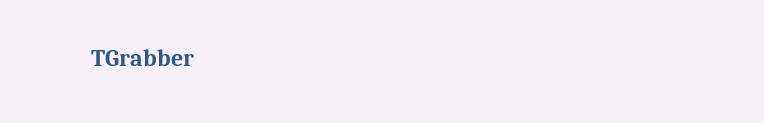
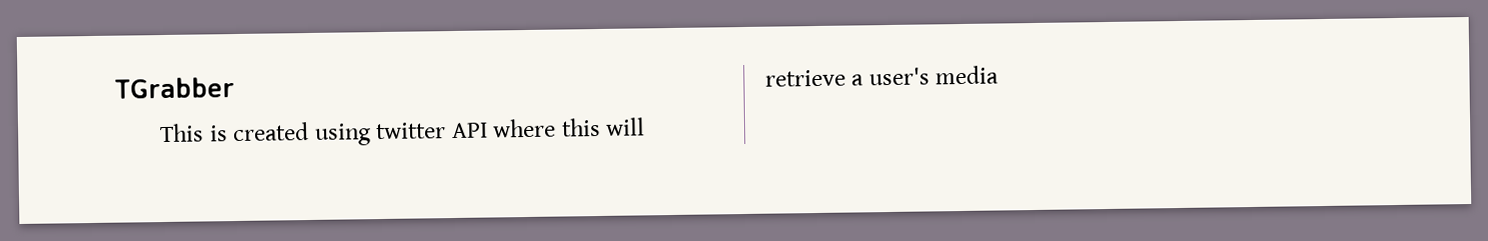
+ This is created using twitter API where this will retrieve a user's media

